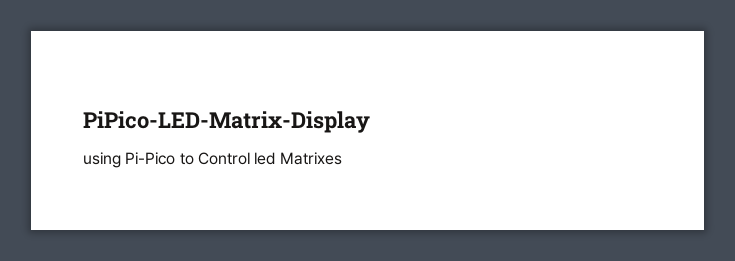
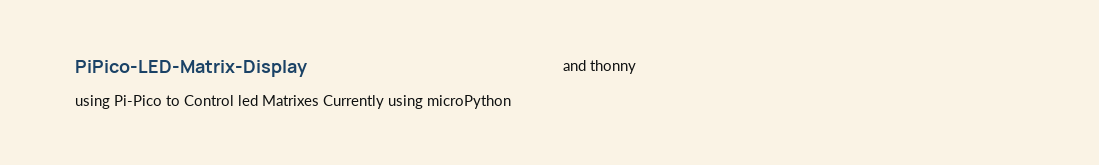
- using Pi-Pico to Control led Matrixes
+ using Pi-Pico to Control led Matrixes Currently using microPython and thonny

